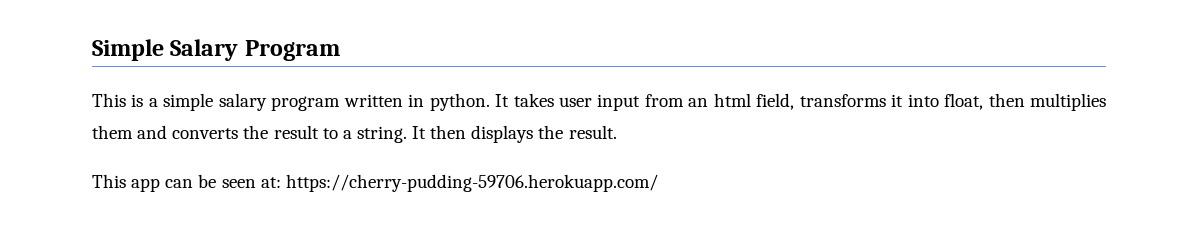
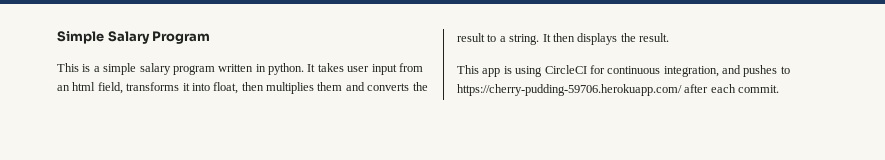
- This app can be seen at: https://cherry-pudding-59706.herokuapp.com/
+ This app is using CircleCI for continuous integration, and pushes to https://cherry-pudding-59706.herokuapp.com/ after each commit.

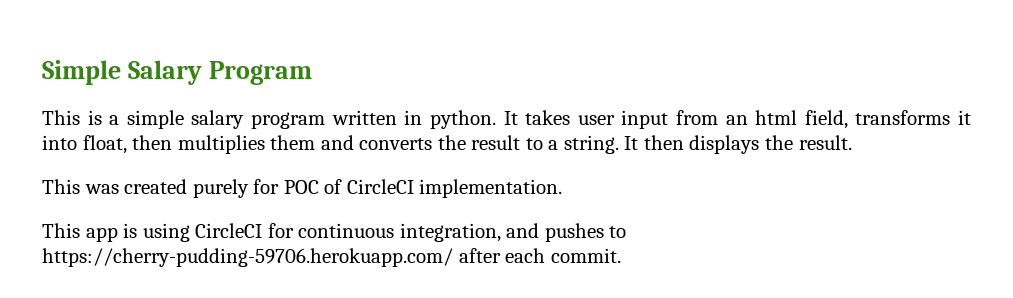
+ This was created purely for POC of CircleCI implementation.

